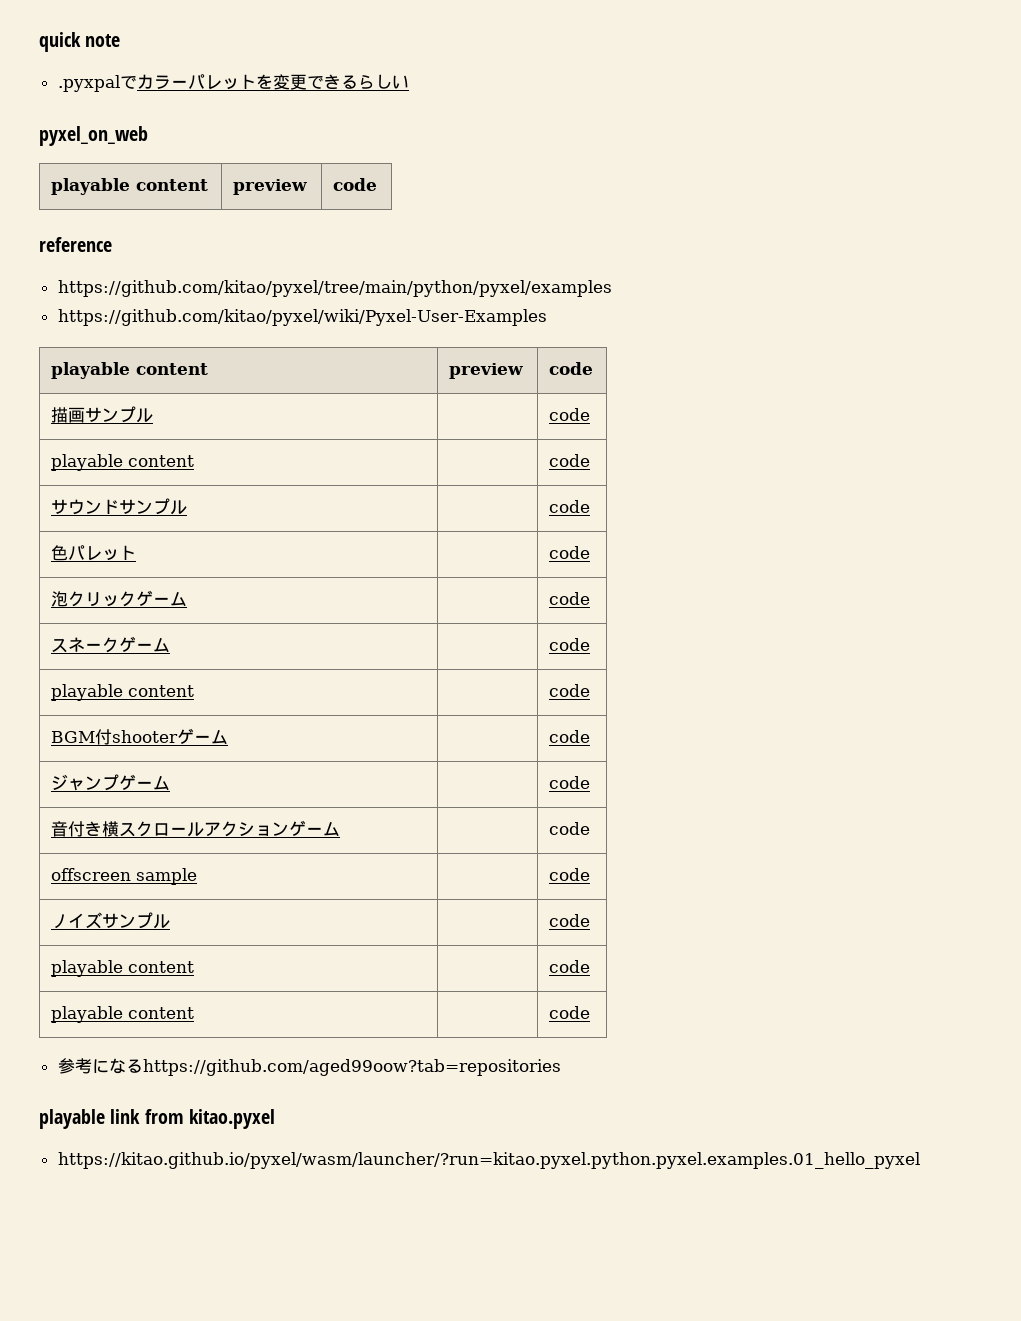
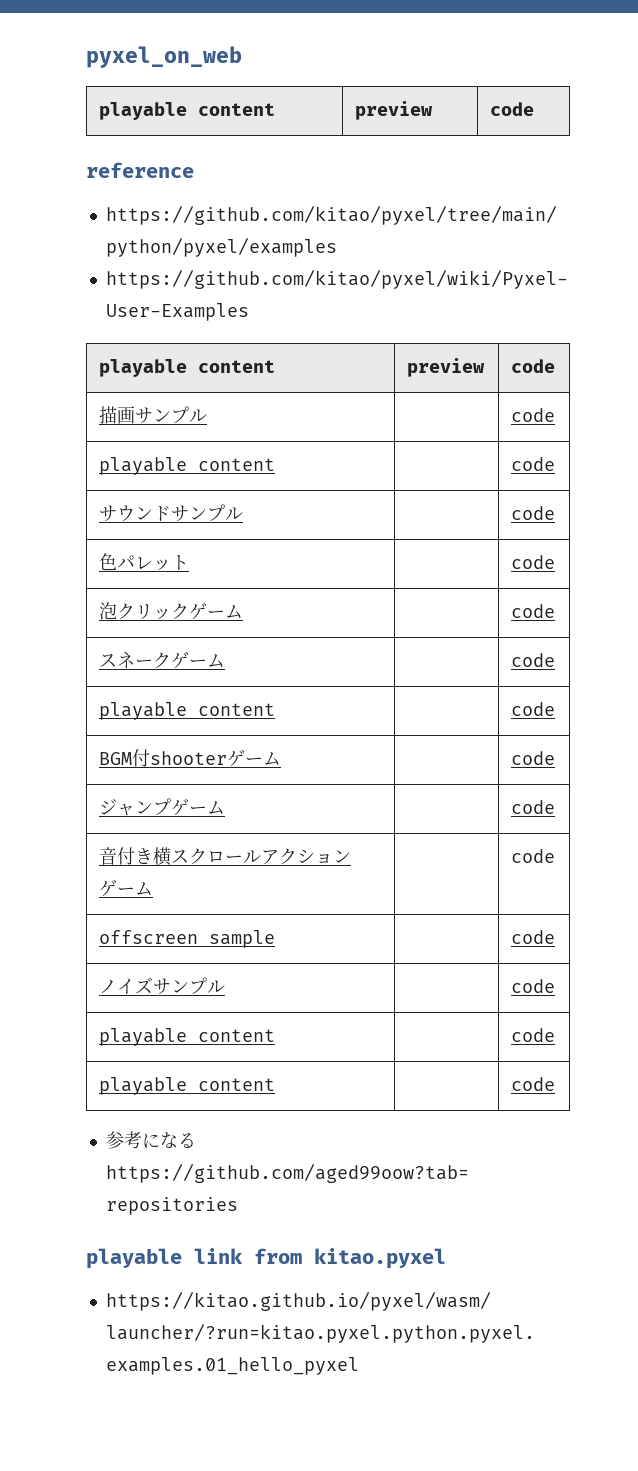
- quick note
- .pyxpalでカラーパレットを変更できるらしい

